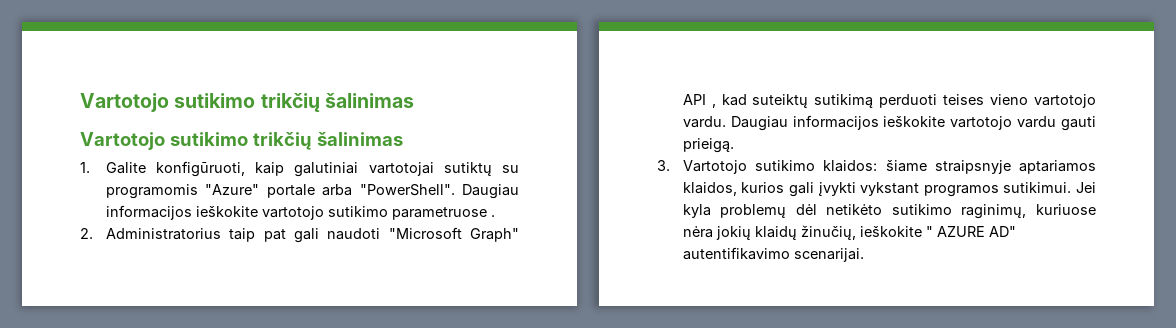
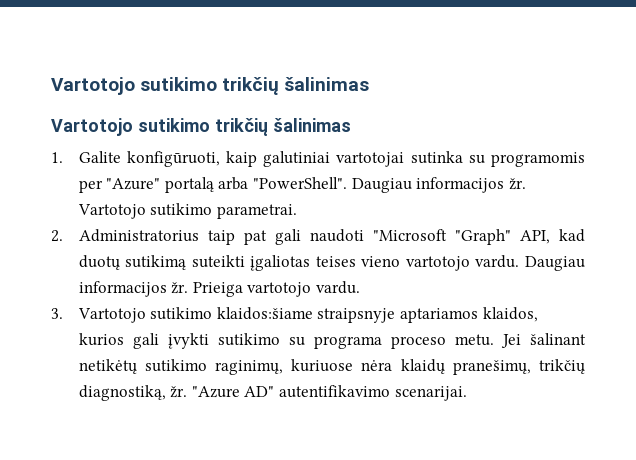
- 1. Galite konfigūruoti, kaip galutiniai vartotojai sutiktų su programomis "Azure" portale arba "PowerShell".
+ 1. Galite konfigūruoti, kaip galutiniai vartotojai sutinka su programomis per "Azure" portalą arba "PowerShell".
- Daugiau informacijos ieškokite vartotojo sutikimo parametruose .
+ Daugiau informacijos žr. Vartotojo sutikimo parametrai.
- 2. Administratorius taip pat gali naudoti "Microsoft Graph" API , kad suteiktų sutikimą perduoti teises vieno vartotojo vardu.
+ 2. Administratorius taip pat gali naudoti "Microsoft "Graph" API, kad duotų sutikimą suteikti įgaliotas teises vieno vartotojo vardu.
- Daugiau informacijos ieškokite vartotojo vardu gauti prieigą.
+ Daugiau informacijos žr. Prieiga vartotojo vardu.
- 3. Vartotojo sutikimo klaidos: šiame straipsnyje aptariamos klaidos, kurios gali įvykti vykstant programos sutikimui. Jei kyla problemų dėl netikėto sutikimo raginimų, kuriuose nėra jokių klaidų žinučių, ieškokite " AZURE AD" autentifikavimo scenarijai.
+ 3. Vartotojo sutikimo klaidos:šiame straipsnyje aptariamos klaidos, kurios gali įvykti sutikimo su programa proceso metu. Jei šalinant netikėtų sutikimo raginimų, kuriuose nėra klaidų pranešimų, trikčių diagnostiką, žr. "Azure AD" autentifikavimo scenarijai.

